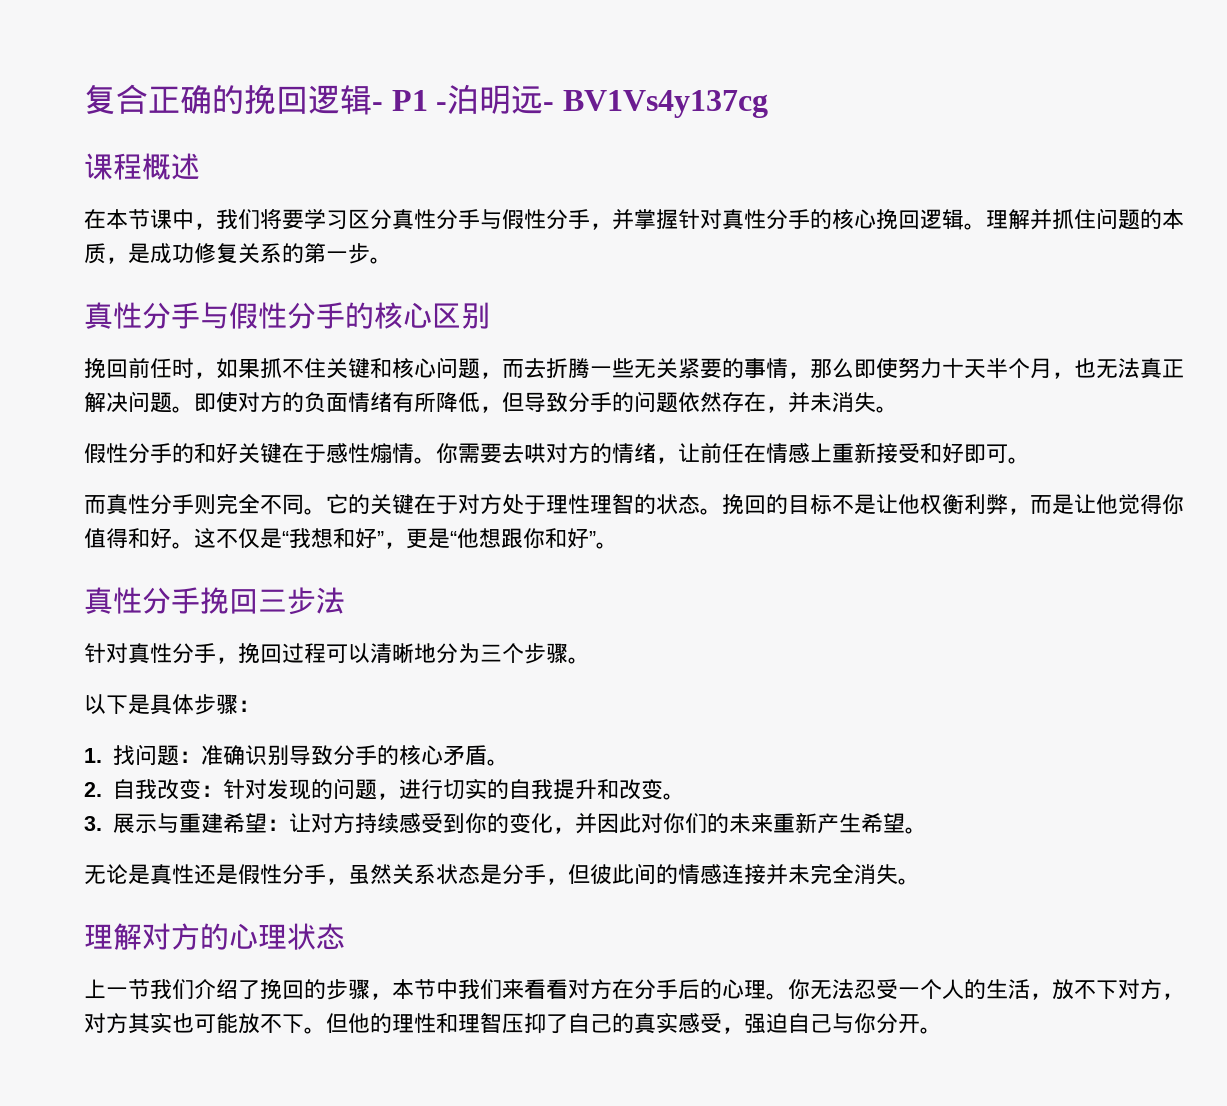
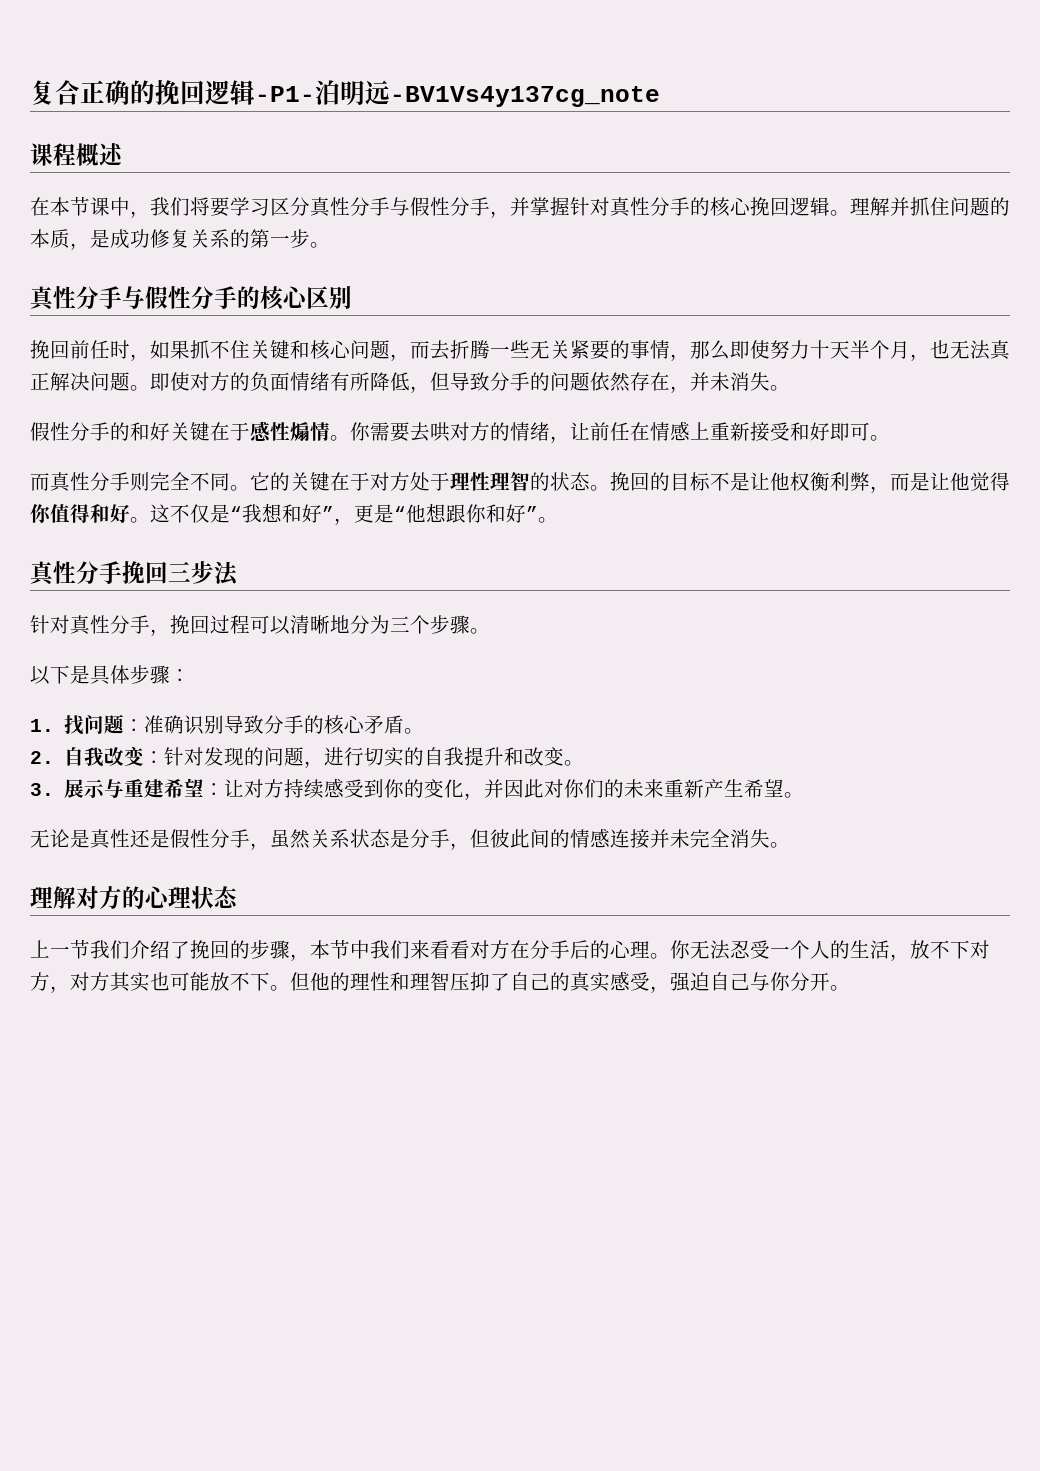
- 复合正确的挽回逻辑- P1 -泊明远- BV1Vs4y137cg
+ 复合正确的挽回逻辑-P1-泊明远-BV1Vs4y137cg_note

